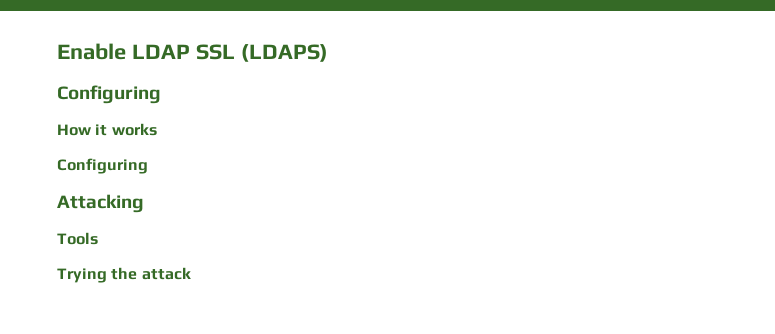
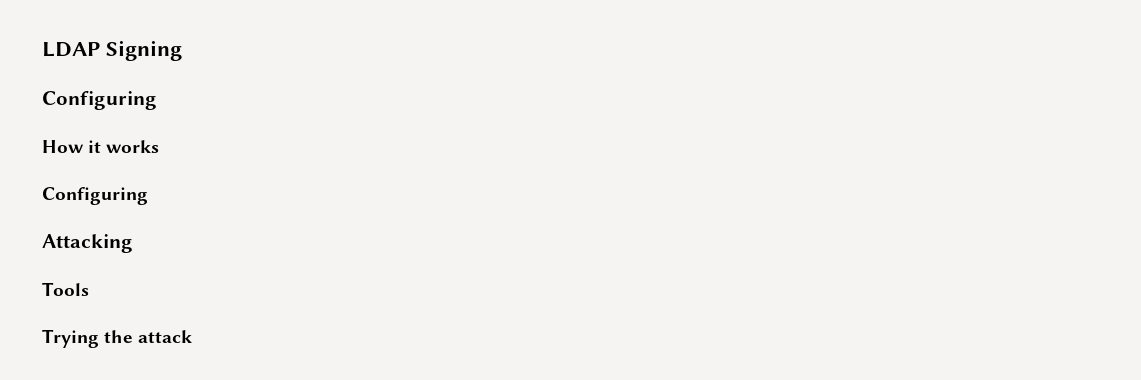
- Enable LDAP SSL (LDAPS)
+ LDAP Signing

